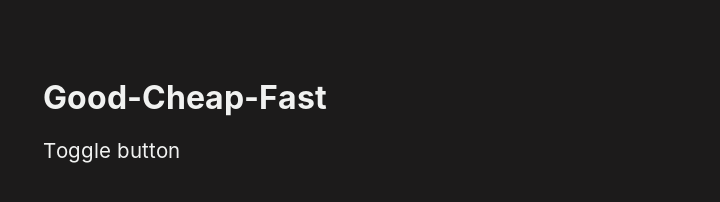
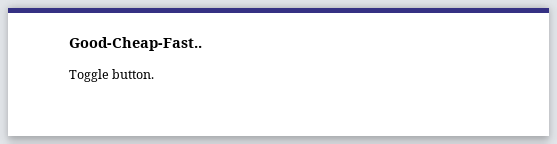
- Good-Cheap-Fast
+ Good-Cheap-Fast..
- Toggle button
+ Toggle button.

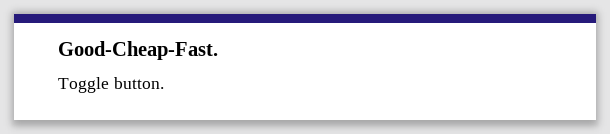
- Good-Cheap-Fast..
+ Good-Cheap-Fast.

